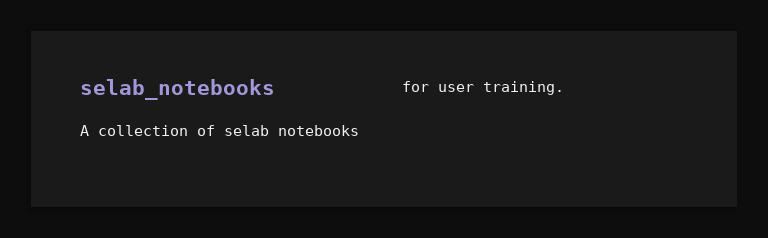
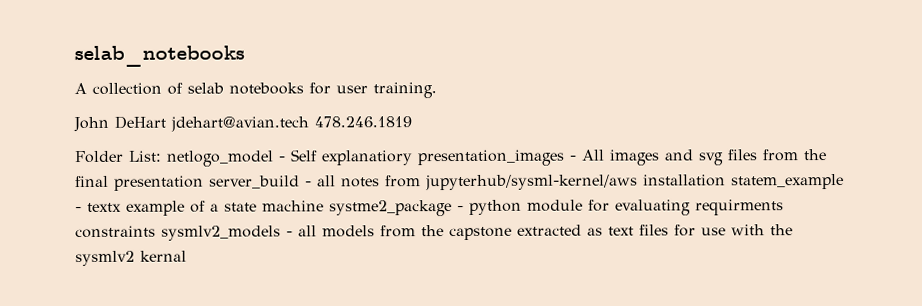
+ John DeHart jdehart@avian.tech 478.246.1819
+ Folder List: netlogo_model - Self explanatiory presentation_images - All images and svg files from the final presentation server_build - all notes from jupyterhub/sysml-kernel/aws installation statem_example - textx example of a state machine systme2_package - python module for evaluating requirments constraints sysmlv2_models - all models from the capstone extracted as text files for use with the sysmlv2 kernal

